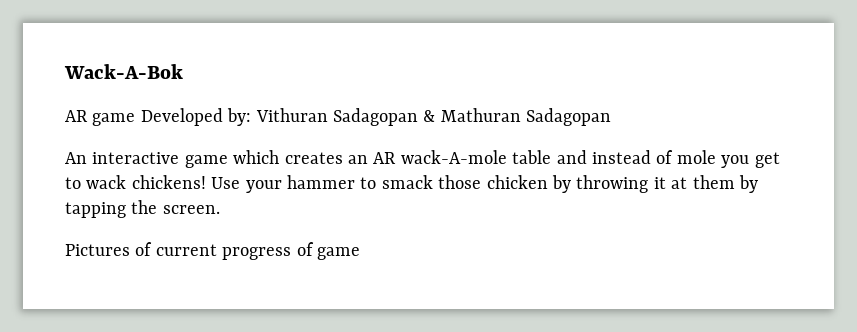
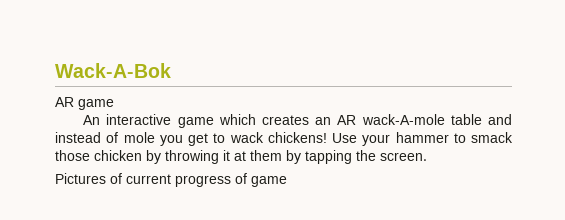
- AR game Developed by: Vithuran Sadagopan & Mathuran Sadagopan
+ AR game

